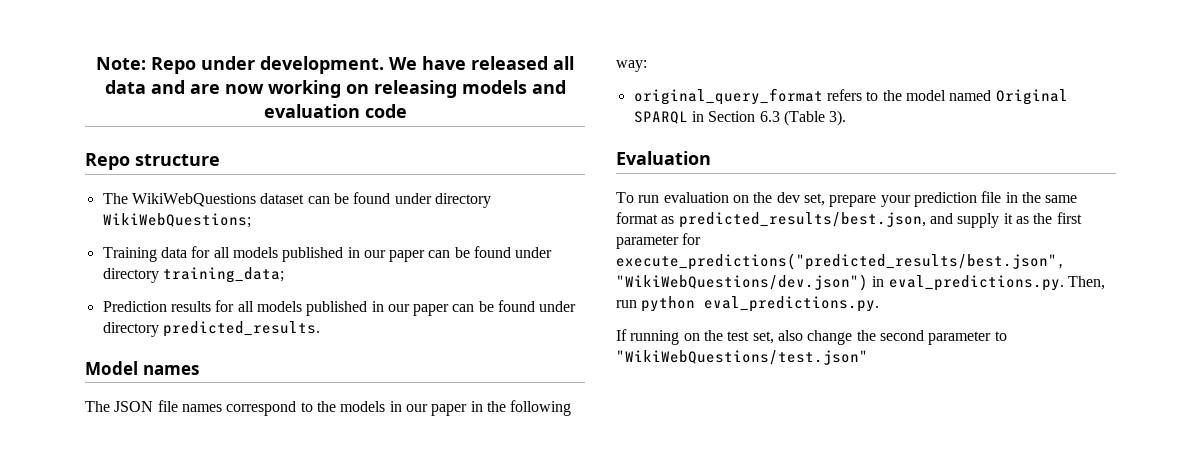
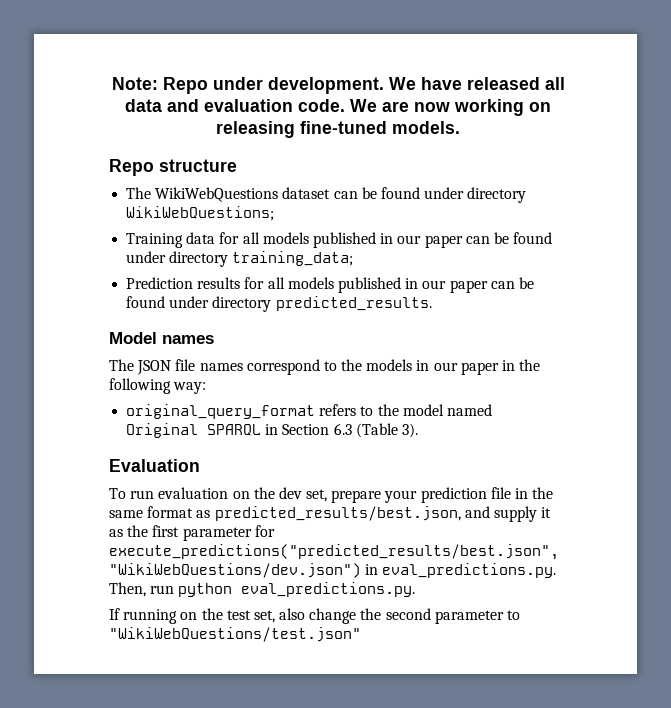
- We have released all data and are now working on releasing models and evaluation code
+ We have released all data and evaluation code. We are now working on releasing fine-tuned models.

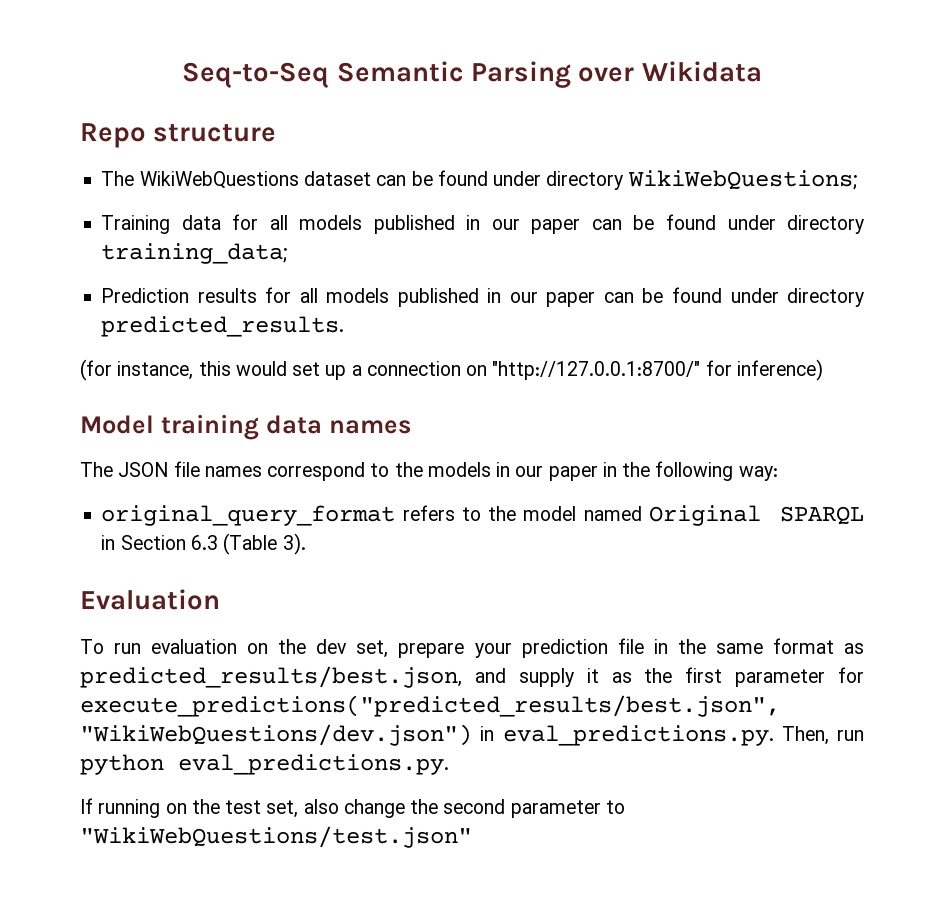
- Note: Repo under development. We have released all data and evaluation code. We are now working on releasing fine-tuned models.
+ Seq-to-Seq Semantic Parsing over Wikidata
+ (for instance, this would set up a connection on "http://127.0.0.1:8700/" for inference)
- Model names
+ Model training data names

